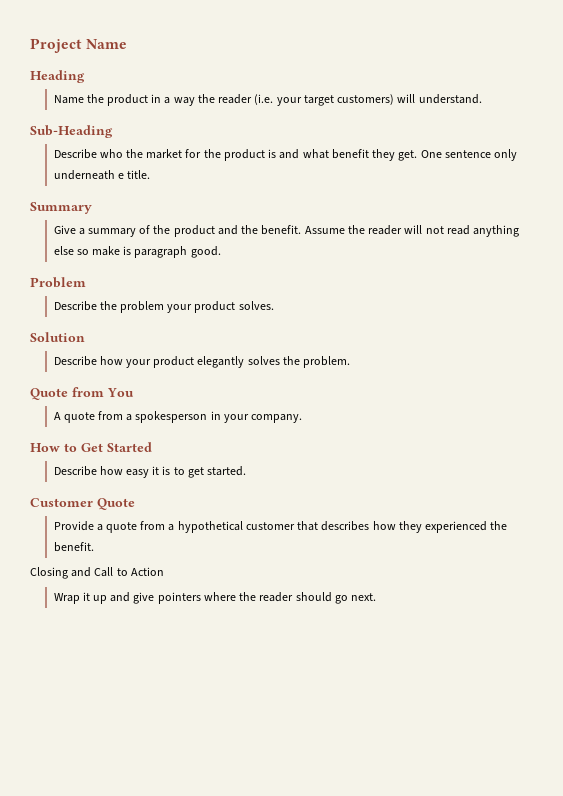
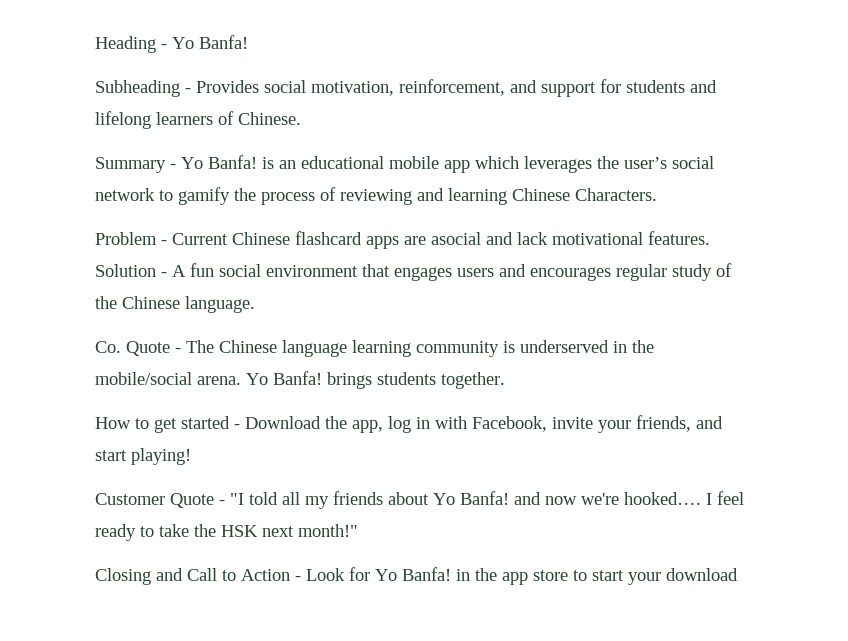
- Project Name
- Heading
- Name the product in a way the reader (i.e. your target customers) will understand.
- Sub-Heading
- Describe who the market for the product is and what benefit they get. One sentence only underneath e title.
- Summary
- Give a summary of the product and the benefit. Assume the reader will not read anything else so make is paragraph good.
- Problem
- Describe the problem your product solves.
- Solution
- Describe how your product elegantly solves the problem.
- Quote from You
- A quote from a spokesperson in your company.
- How to Get Started
- Describe how easy it is to get started.
- Customer Quote
- Provide a quote from a hypothetical customer that describes how they experienced the benefit.
+ Heading - Yo Banfa!
+ Subheading - Provides social motivation, reinforcement, and support for students and lifelong learners of Chinese.
+ Summary - Yo Banfa! is an educational mobile app which leverages the user’s social network to gamify the process of reviewing and learning Chinese Characters.
+ Problem - Current Chinese flashcard apps are asocial and lack motivational features. Solution - A fun social environment that engages users and encourages regular study of the Chinese language.
+ Co. Quote - The Chinese language learning community is underserved in the mobile/social arena. Yo Banfa! brings students together.
+ How to get started - Download the app, log in with Facebook, invite your friends, and start playing!
+ Customer Quote - "I told all my friends about Yo Banfa! and now we're hooked…. I feel ready to take the HSK next month!"
- Closing and Call to Action
- Wrap it up and give pointers where the reader should go next.
+ Closing and Call to Action - Look for Yo Banfa! in the app store to start your download

